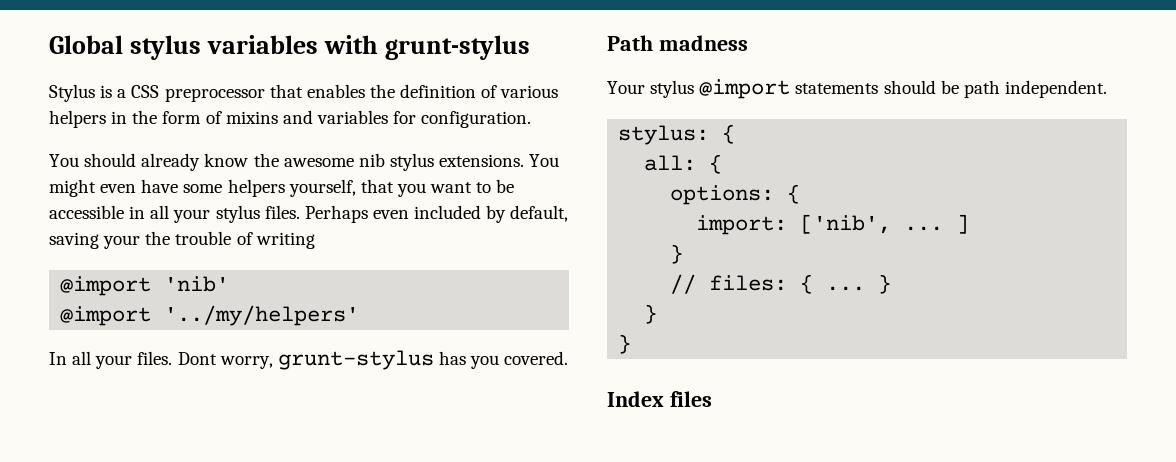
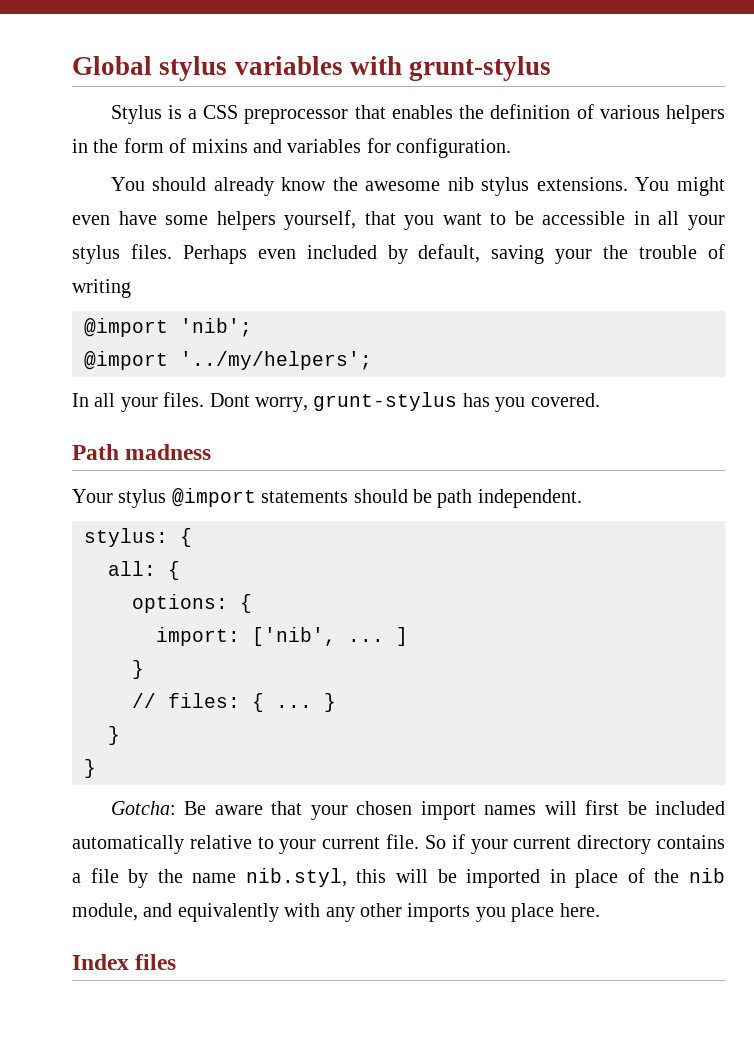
- @import 'nib'
- @import '../my/helpers'
+ @import 'nib';
+ @import '../my/helpers';
+ Gotcha: Be aware that your chosen import names will first be included automatically relative to your current file. So if your current directory contains a file by the name nib.styl, this will be imported in place of the nib module, and equivalently with any other imports you place here.

